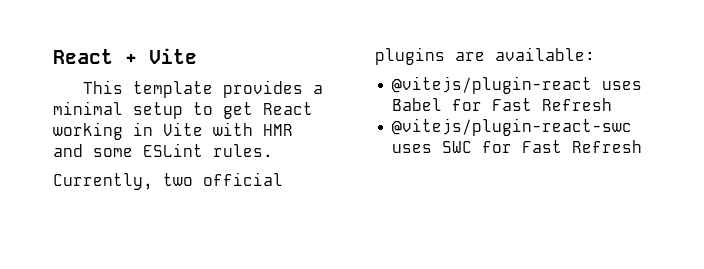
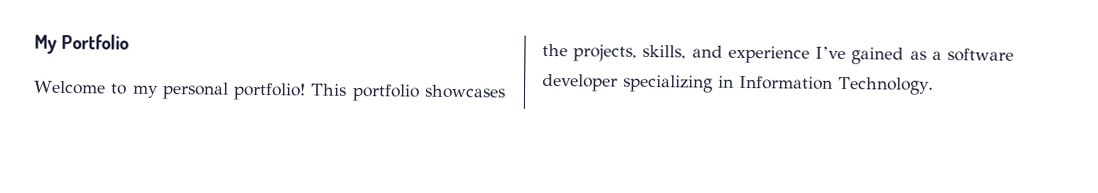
- React + Vite
- This template provides a minimal setup to get React working in Vite with HMR and some ESLint rules.
- Currently, two official plugins are available:
- @vitejs/plugin-react uses Babel for Fast Refresh
- @vitejs/plugin-react-swc uses SWC for Fast Refresh
+ My Portfolio
+ Welcome to my personal portfolio! This portfolio showcases the projects, skills, and experience I’ve gained as a software developer specializing in Information Technology.

